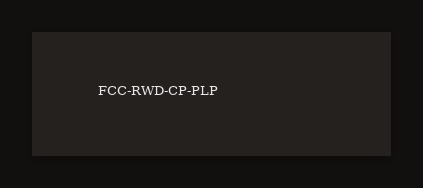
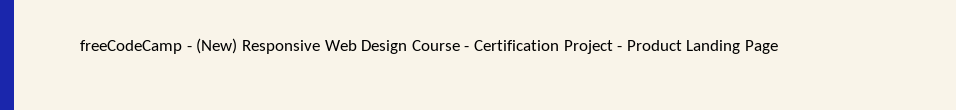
- FCC-RWD-CP-PLP
+ freeCodeCamp - (New) Responsive Web Design Course - Certification Project - Product Landing Page

